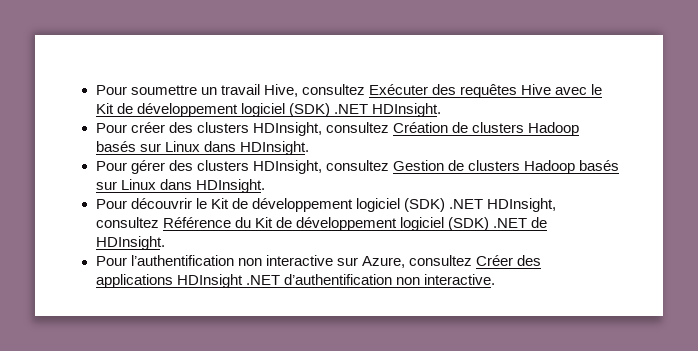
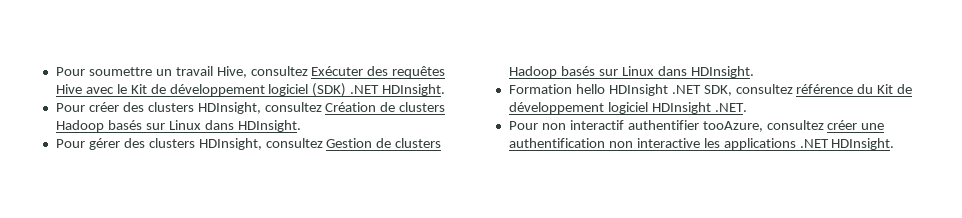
- Pour découvrir le Kit de développement logiciel (SDK) .NET HDInsight, consultez Référence du Kit de développement logiciel (SDK) .NET de HDInsight.
- Pour l’authentification non interactive sur Azure, consultez Créer des applications HDInsight .NET d’authentification non interactive.
+ Formation hello HDInsight .NET SDK, consultez référence du Kit de développement logiciel HDInsight .NET.
+ Pour non interactif authentifier tooAzure, consultez créer une authentification non interactive les applications .NET HDInsight.

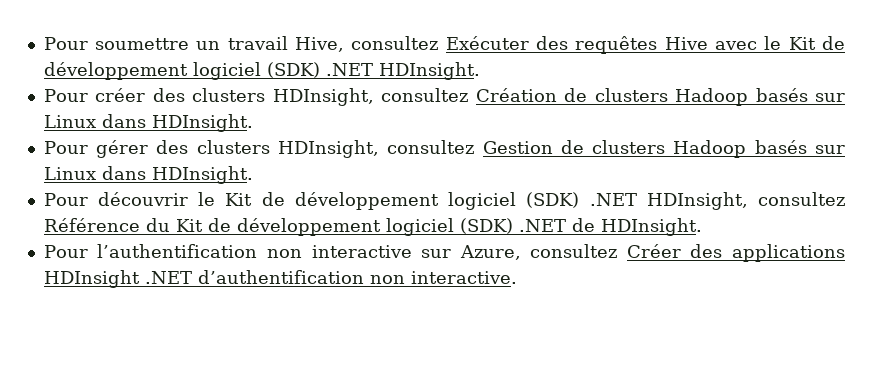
- Formation hello HDInsight .NET SDK, consultez référence du Kit de développement logiciel HDInsight .NET.
- Pour non interactif authentifier tooAzure, consultez créer une authentification non interactive les applications .NET HDInsight.
+ Pour découvrir le Kit de développement logiciel (SDK) .NET HDInsight, consultez Référence du Kit de développement logiciel (SDK) .NET de HDInsight.
+ Pour l’authentification non interactive sur Azure, consultez Créer des applications HDInsight .NET d’authentification non interactive.

